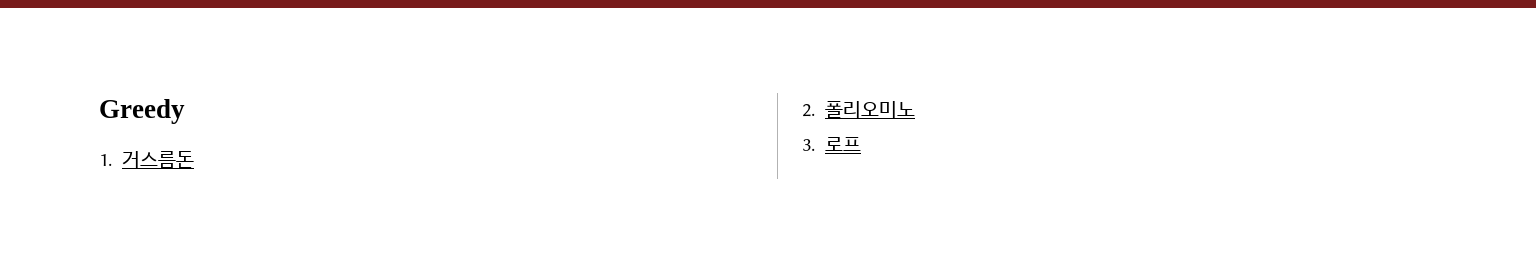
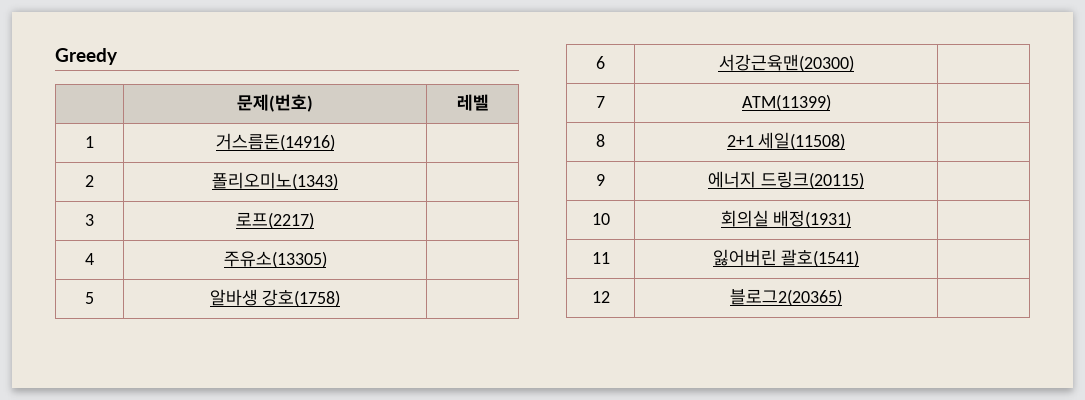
- 1. 거스름돈
- 2. 폴리오미노
- 3. 로프
+ | 문제(번호) | 레벨
+ 1 | 거스름돈(14916) |
+ 2 | 폴리오미노(1343) |
+ 3 | 로프(2217) |
+ 4 | 주유소(13305) |
+ 5 | 알바생 강호(1758) |
+ 6 | 서강근육맨(20300) |
+ 7 | ATM(11399) |
+ 8 | 2+1 세일(11508) |
+ 9 | 에너지 드링크(20115) |
+ 10 | 회의실 배정(1931) |
+ 11 | 잃어버린 괄호(1541) |
+ 12 | 블로그2(20365) |

